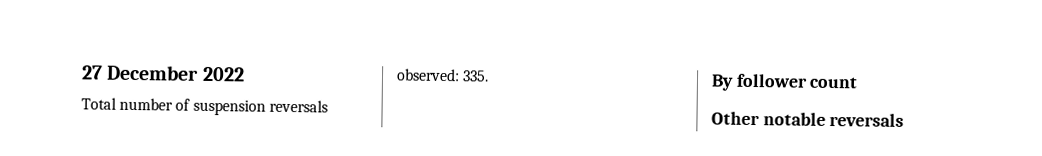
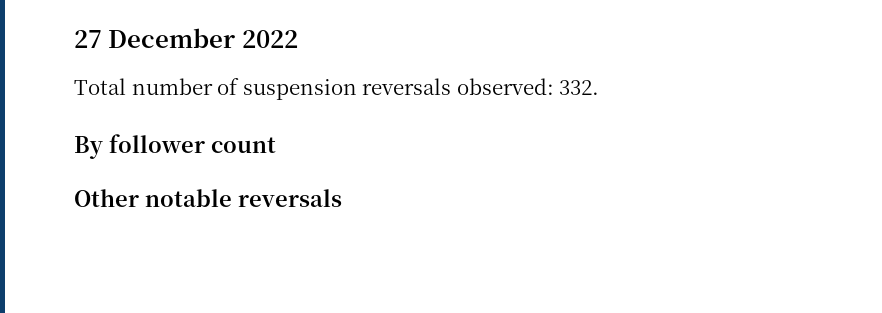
- Total number of suspension reversals observed: 335.
+ Total number of suspension reversals observed: 332.

